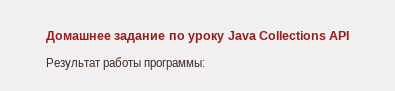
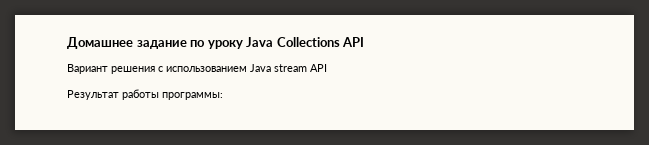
+ Вариант решения с использованием Java stream API

